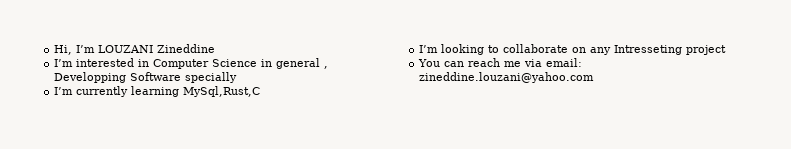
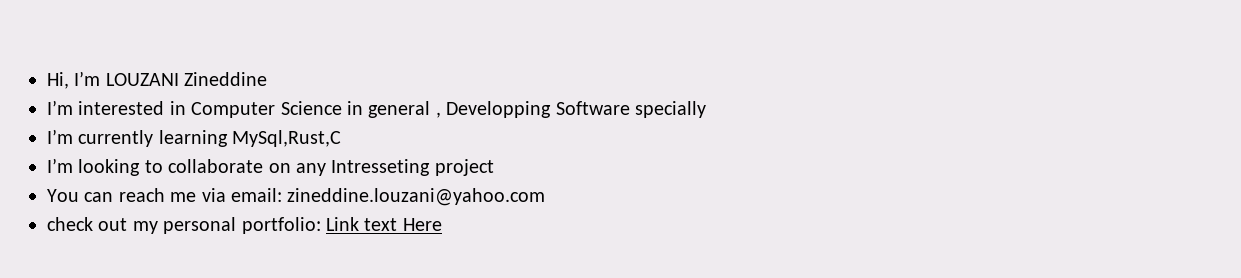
+ check out my personal portfolio: Link text Here

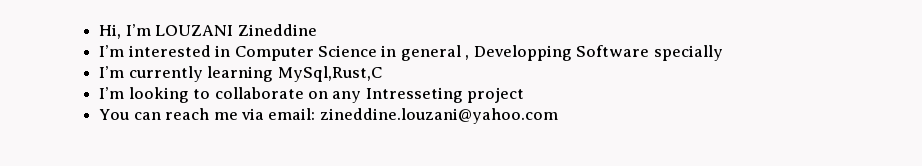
- check out my personal portfolio: Link text Here

